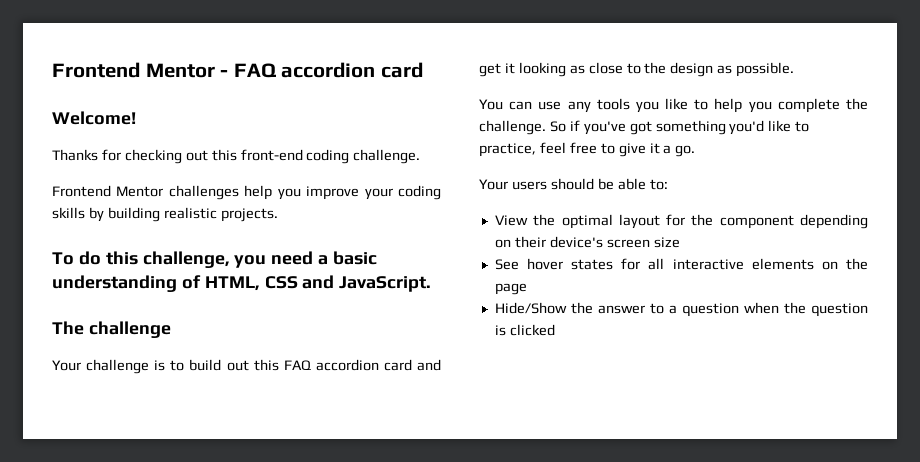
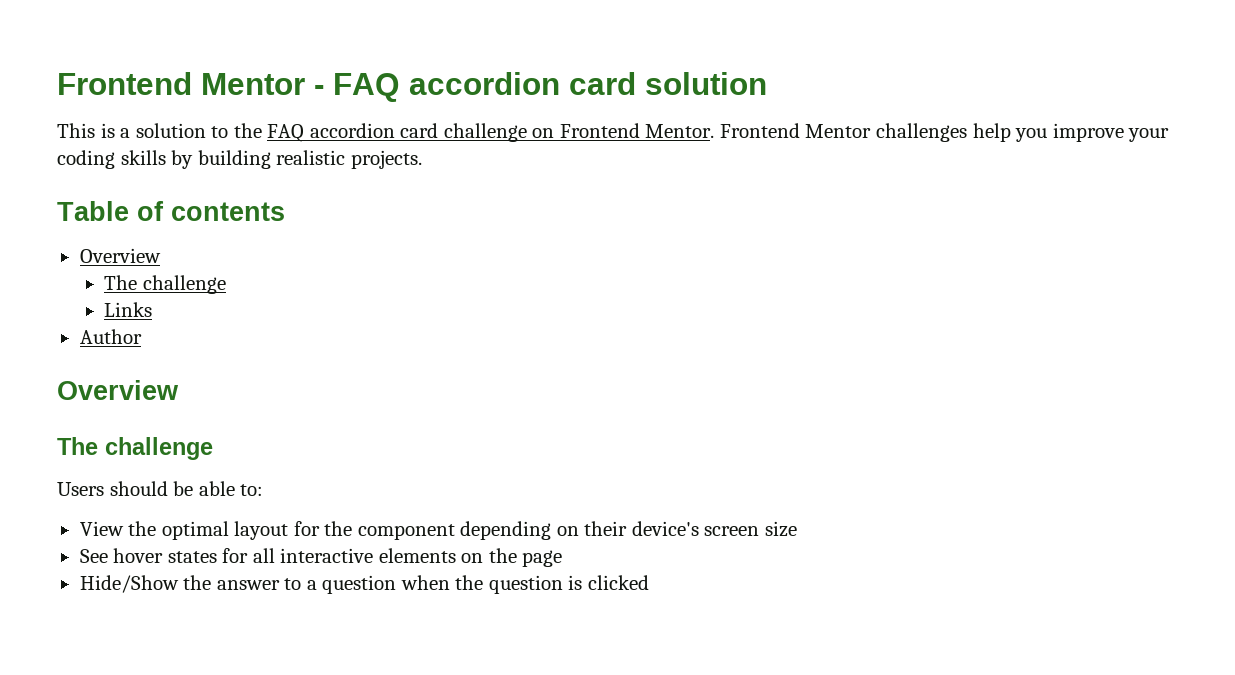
- Frontend Mentor - FAQ accordion card
- Welcome!
- Thanks for checking out this front-end coding challenge.
- Frontend Mentor challenges help you improve your coding skills by building realistic projects.
+ Frontend Mentor - FAQ accordion card solution
+ This is a solution to the FAQ accordion card challenge on Frontend Mentor. Frontend Mentor challenges help you improve your coding skills by building realistic projects.
- To do this challenge, you need a basic understanding of HTML, CSS and JavaScript.
+ Table of contents
+ Overview
  The challenge
- Your challenge is to build out this FAQ accordion card and get it looking as close to the design as possible.
- You can use any tools you like to help you complete the challenge. So if you've got something you'd like to practice, feel free to give it a go.
- Your users should be able to:
+ Links
+ Author
+ Overview
+ The challenge
+ Users should be able to:

